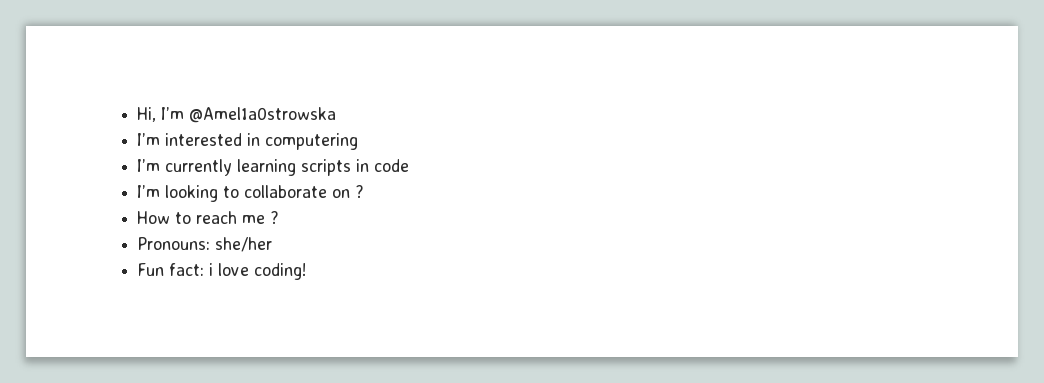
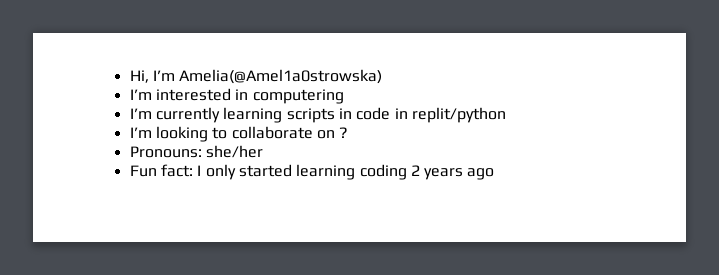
- Hi, I’m @Amel1a0strowska
+ Hi, I’m Amelia(@Amel1a0strowska)
- I’m currently learning scripts in code
+ I’m currently learning scripts in code in replit/python
- How to reach me ?
- Fun fact: i love coding!
+ Fun fact: I only started learning coding 2 years ago

